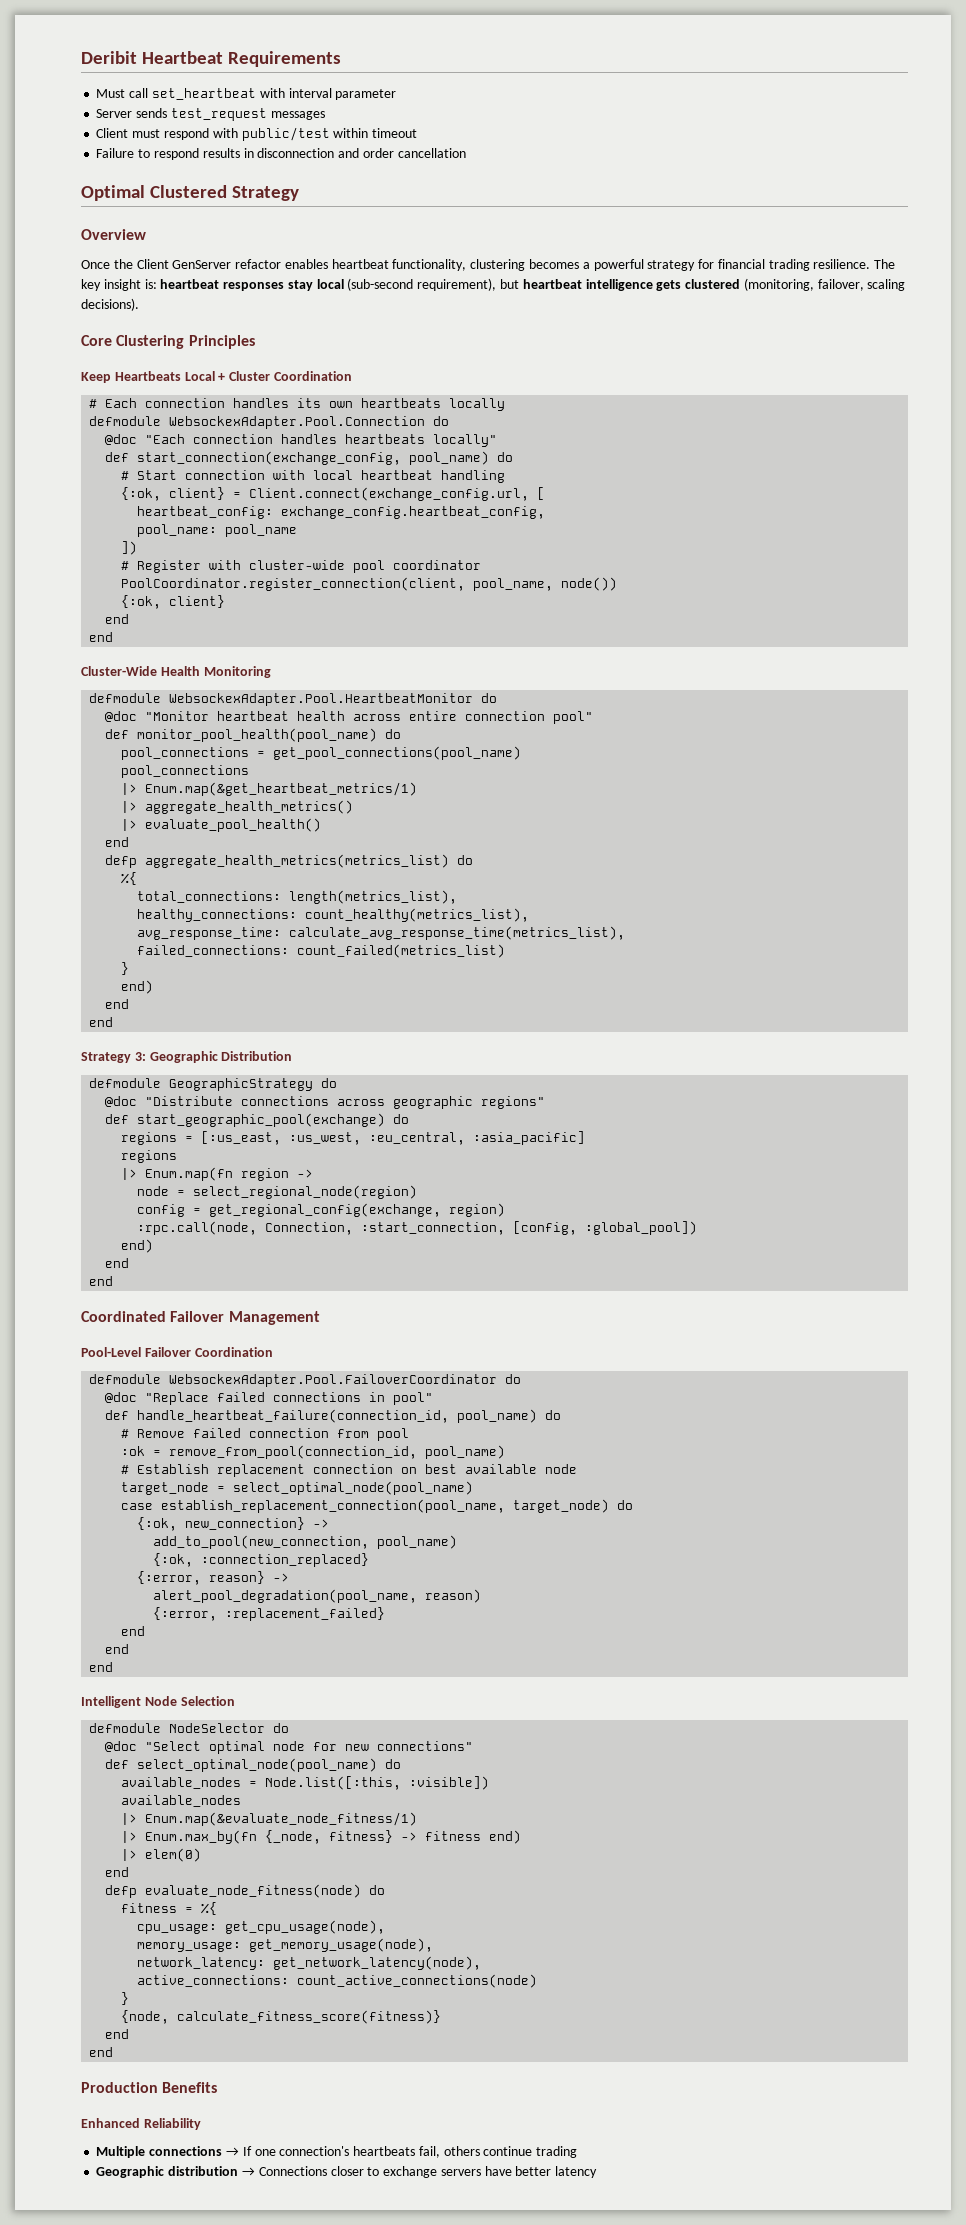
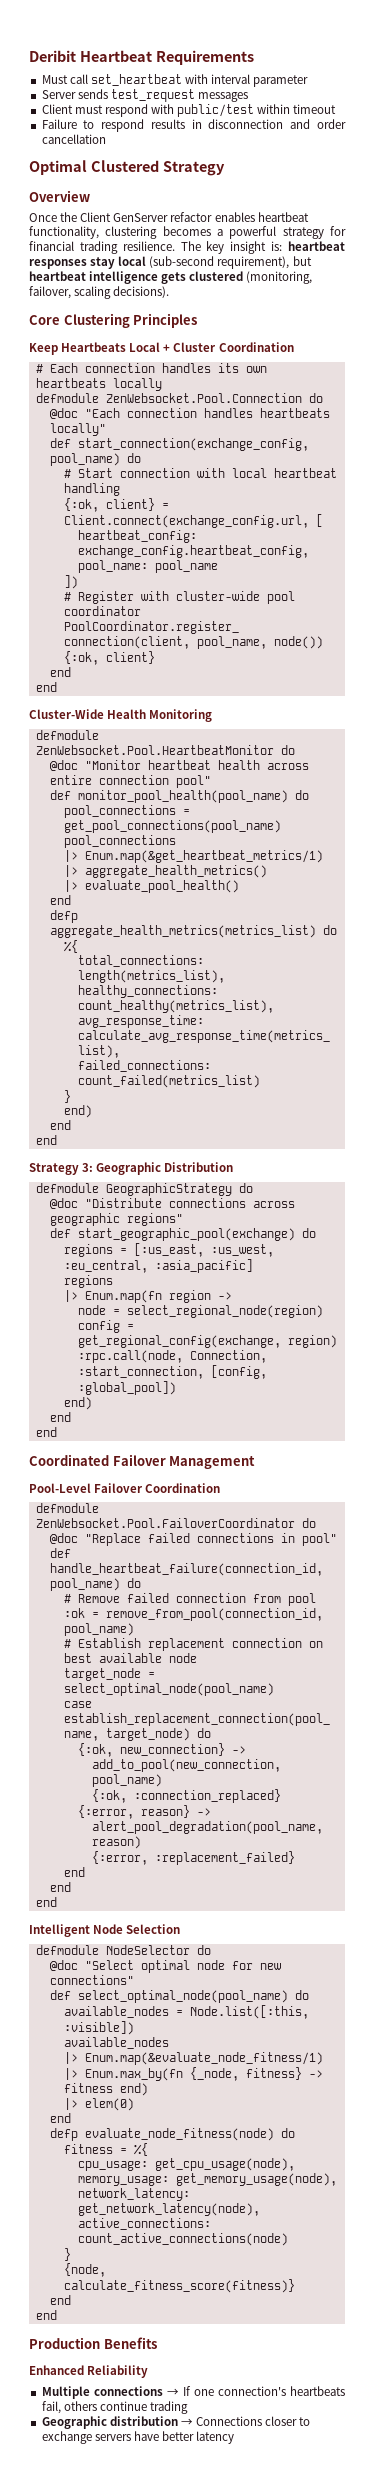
- defmodule WebsockexAdapter.Pool.Connection do
+ defmodule ZenWebsocket.Pool.Connection do
- defmodule WebsockexAdapter.Pool.HeartbeatMonitor do
+ defmodule ZenWebsocket.Pool.HeartbeatMonitor do
- defmodule WebsockexAdapter.Pool.FailoverCoordinator do
+ defmodule ZenWebsocket.Pool.FailoverCoordinator do

